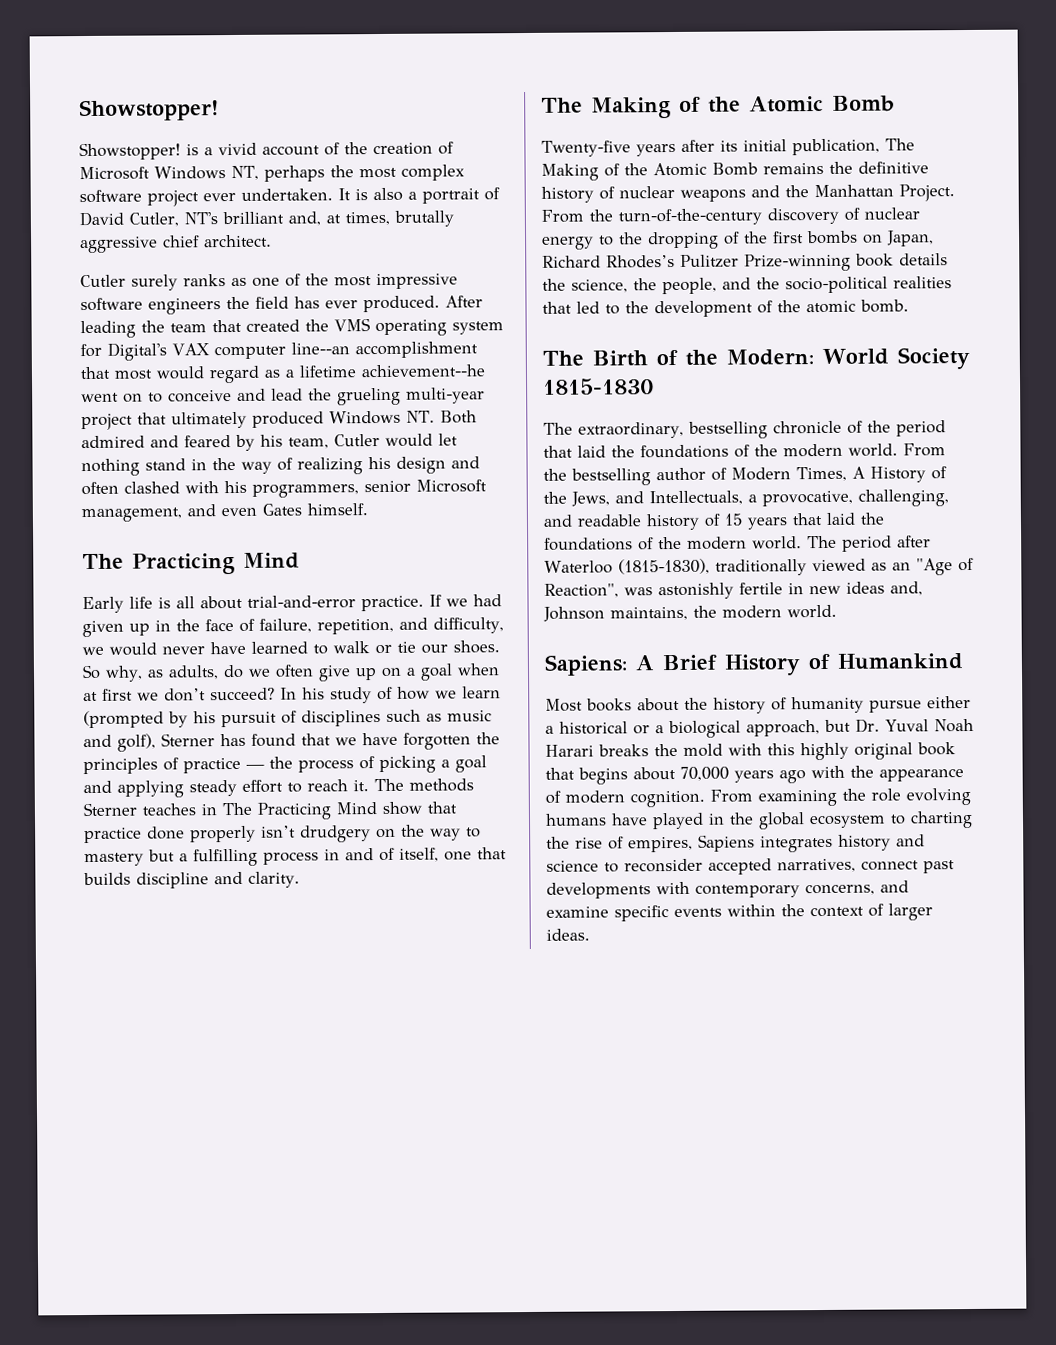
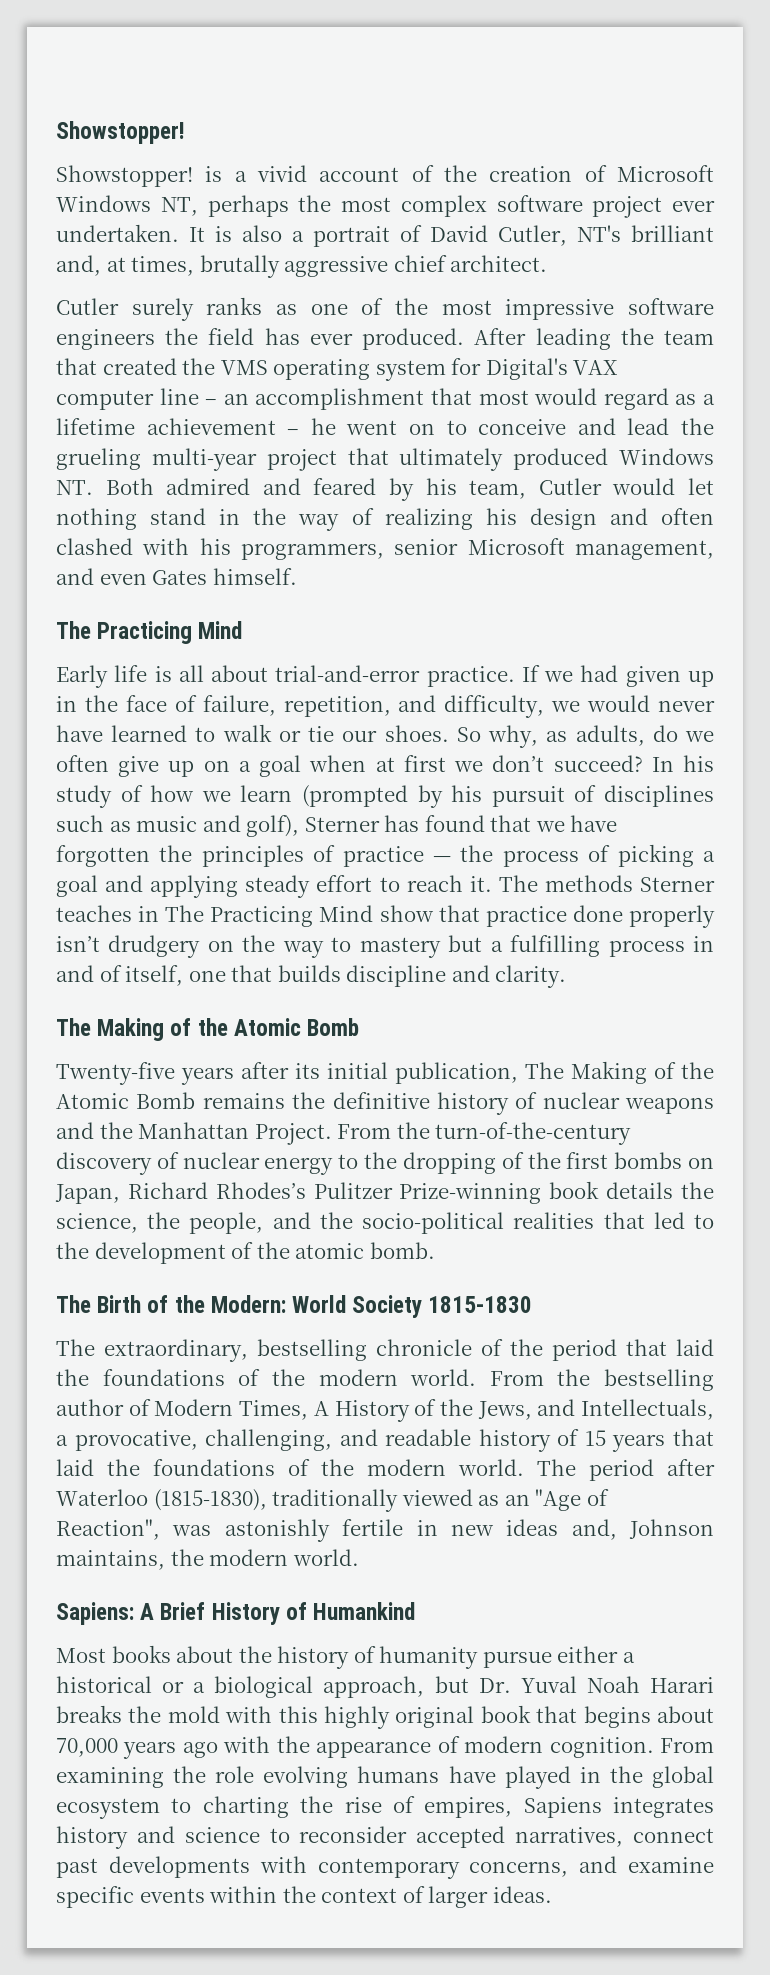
- After leading the team that created the VMS operating system for Digital's VAX computer line--an accomplishment that most would regard as a lifetime achievement--he went on to conceive and lead the grueling multi-year project that ultimately produced Windows NT. Both admired and feared by his team, Cutler would let nothing stand in the way of realizing his design and often clashed with his programmers, senior Microsoft management, and even Gates himself.
+ After leading the team that created the VMS operating system for Digital's VAX computer line – an accomplishment that most would regard as a lifetime achievement – he went on to conceive and lead the grueling multi-year project that ultimately produced Windows NT. Both admired and feared by his team, Cutler would let nothing stand in the way of realizing his design and often clashed with his programmers, senior Microsoft management, and even Gates himself.

